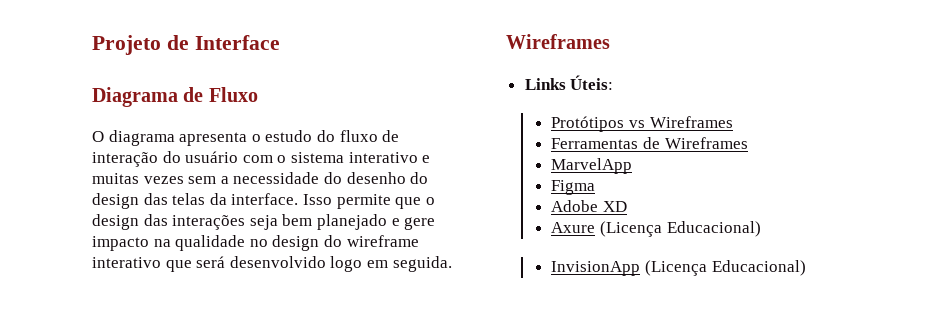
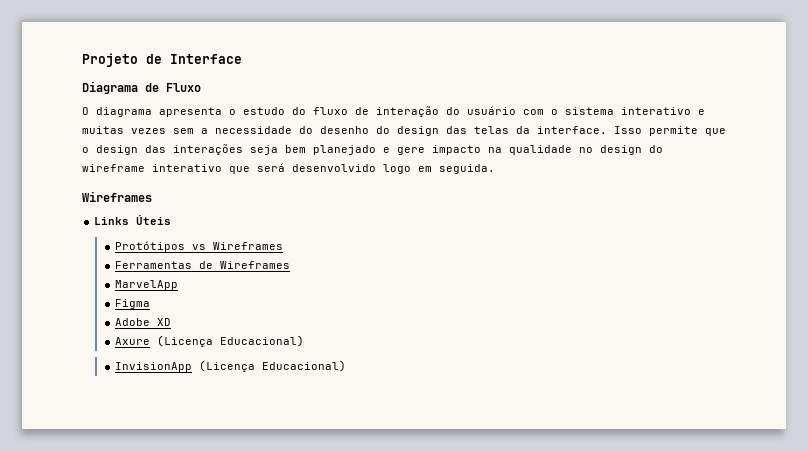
- Links Úteis:
+ Links Úteis

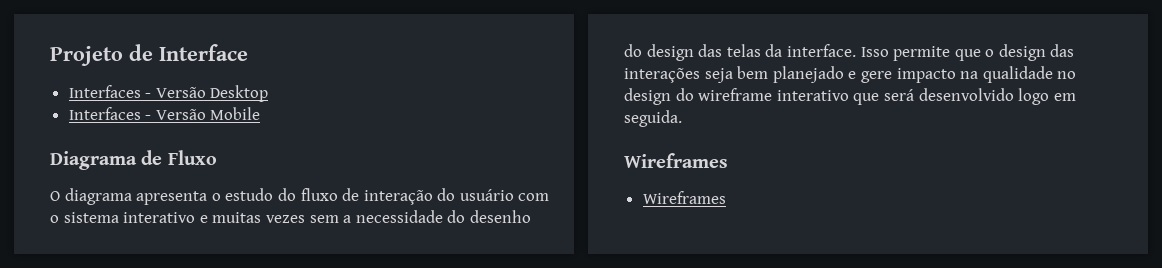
+ Interfaces - Versão Desktop
+ Interfaces - Versão Mobile
  Isso permite que o design das interações seja bem planejado e gere impacto na qualidade no design do wireframe interativo que será desenvolvido logo em seguida.
  Wireframes
- Links Úteis
- Protótipos vs Wireframes
- Ferramentas de Wireframes
- MarvelApp
- Figma
- Adobe XD
- Axure (Licença Educacional)
- InvisionApp (Licença Educacional)
+ Wireframes

